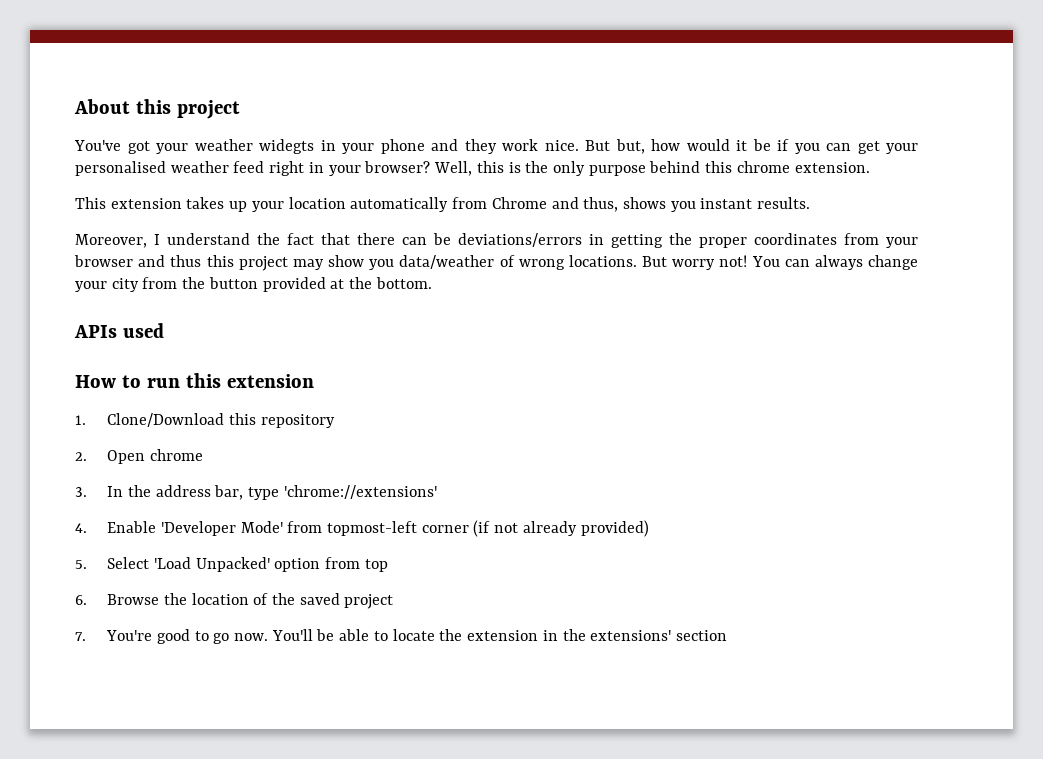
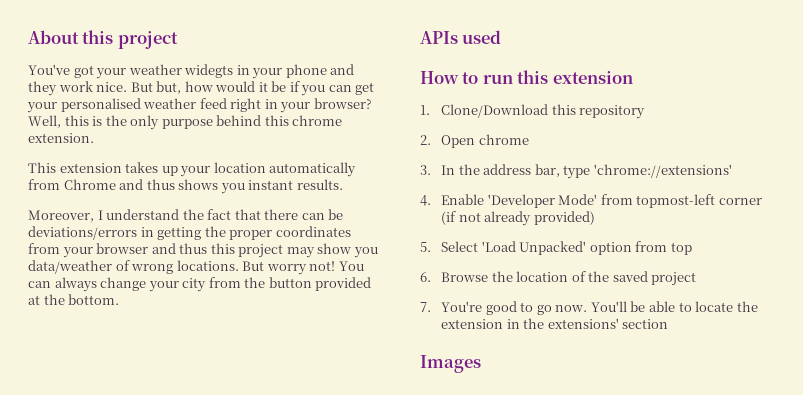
- This extension takes up your location automatically from Chrome and thus, shows you instant results.
+ This extension takes up your location automatically from Chrome and thus shows you instant results.
+ Images

